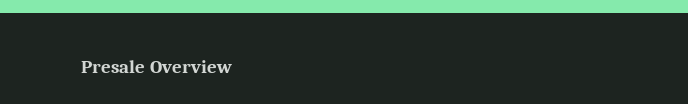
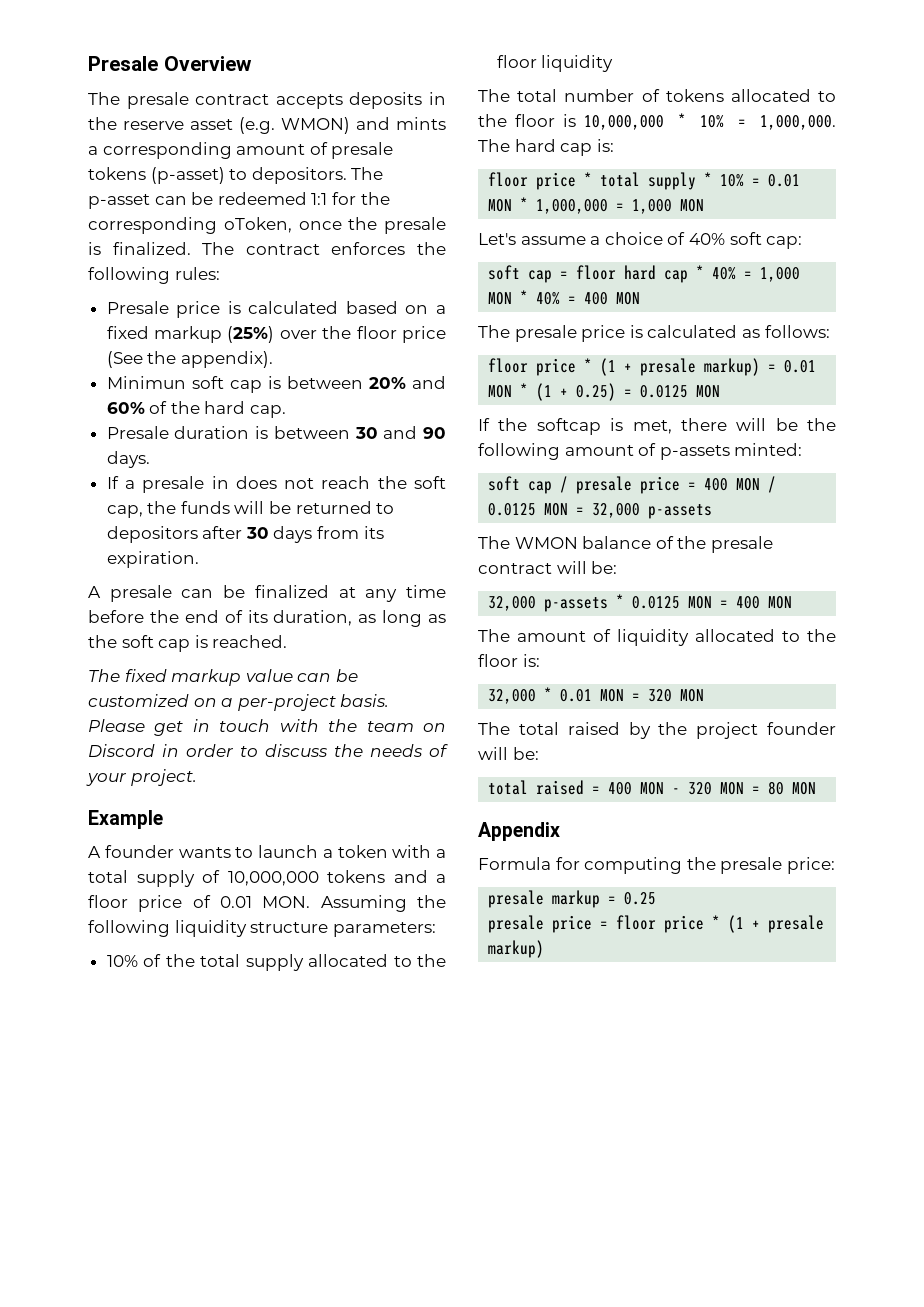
+ The presale contract accepts deposits in the reserve asset (e.g. WMON) and mints a corresponding amount of presale tokens (p-asset) to depositors. The p-asset can be redeemed 1:1 for the corresponding oToken, once the presale is finalized. The contract enforces the following rules:
+ Presale price is calculated based on a fixed markup (25%) over the floor price (See the appendix).
+ Minimun soft cap is between 20% and 60% of the hard cap.
+ Presale duration is between 30 and 90 days.
+ If a presale in does not reach the soft cap, the funds will be returned to depositors after 30 days from its expiration.
+ A presale can be finalized at any time before the end of its duration, as long as the soft cap is reached.
+ The fixed markup value can be customized on a per-project basis. Please get in touch with the team on Discord in order to discuss the needs of your project.
+ Example
+ A founder wants to launch a token with a total supply of 10,000,000 tokens and a floor price of 0.01 MON. Assuming the following liquidity structure parameters:
+ 10% of the total supply allocated to the floor liquidity
+ The total number of tokens allocated to the floor is 10,000,000 * 10% = 1,000,000. The hard cap is:
+ floor price * total supply * 10% = 0.01 MON * 1,000,000 = 1,000 MON
+ Let's assume a choice of 40% soft cap:
+ soft cap = floor hard cap * 40% = 1,000 MON * 40% = 400 MON
+ The presale price is calculated as follows:
+ floor price * (1 + presale markup) = 0.01 MON * (1 + 0.25) = 0.0125 MON
+ If the softcap is met, there will be the following amount of p-assets minted:
+ soft cap / presale price = 400 MON / 0.0125 MON = 32,000 p-assets
+ The WMON balance of the presale contract will be:
+ 32,000 p-assets * 0.0125 MON = 400 MON
+ The amount of liquidity allocated to the floor is:
+ 32,000 * 0.01 MON = 320 MON
+ The total raised by the project founder will be:
+ total raised = 400 MON - 320 MON = 80 MON
+ Appendix
+ Formula for computing the presale price:
+ presale markup = 0.25
+ presale price = floor price * (1 + presale markup)

